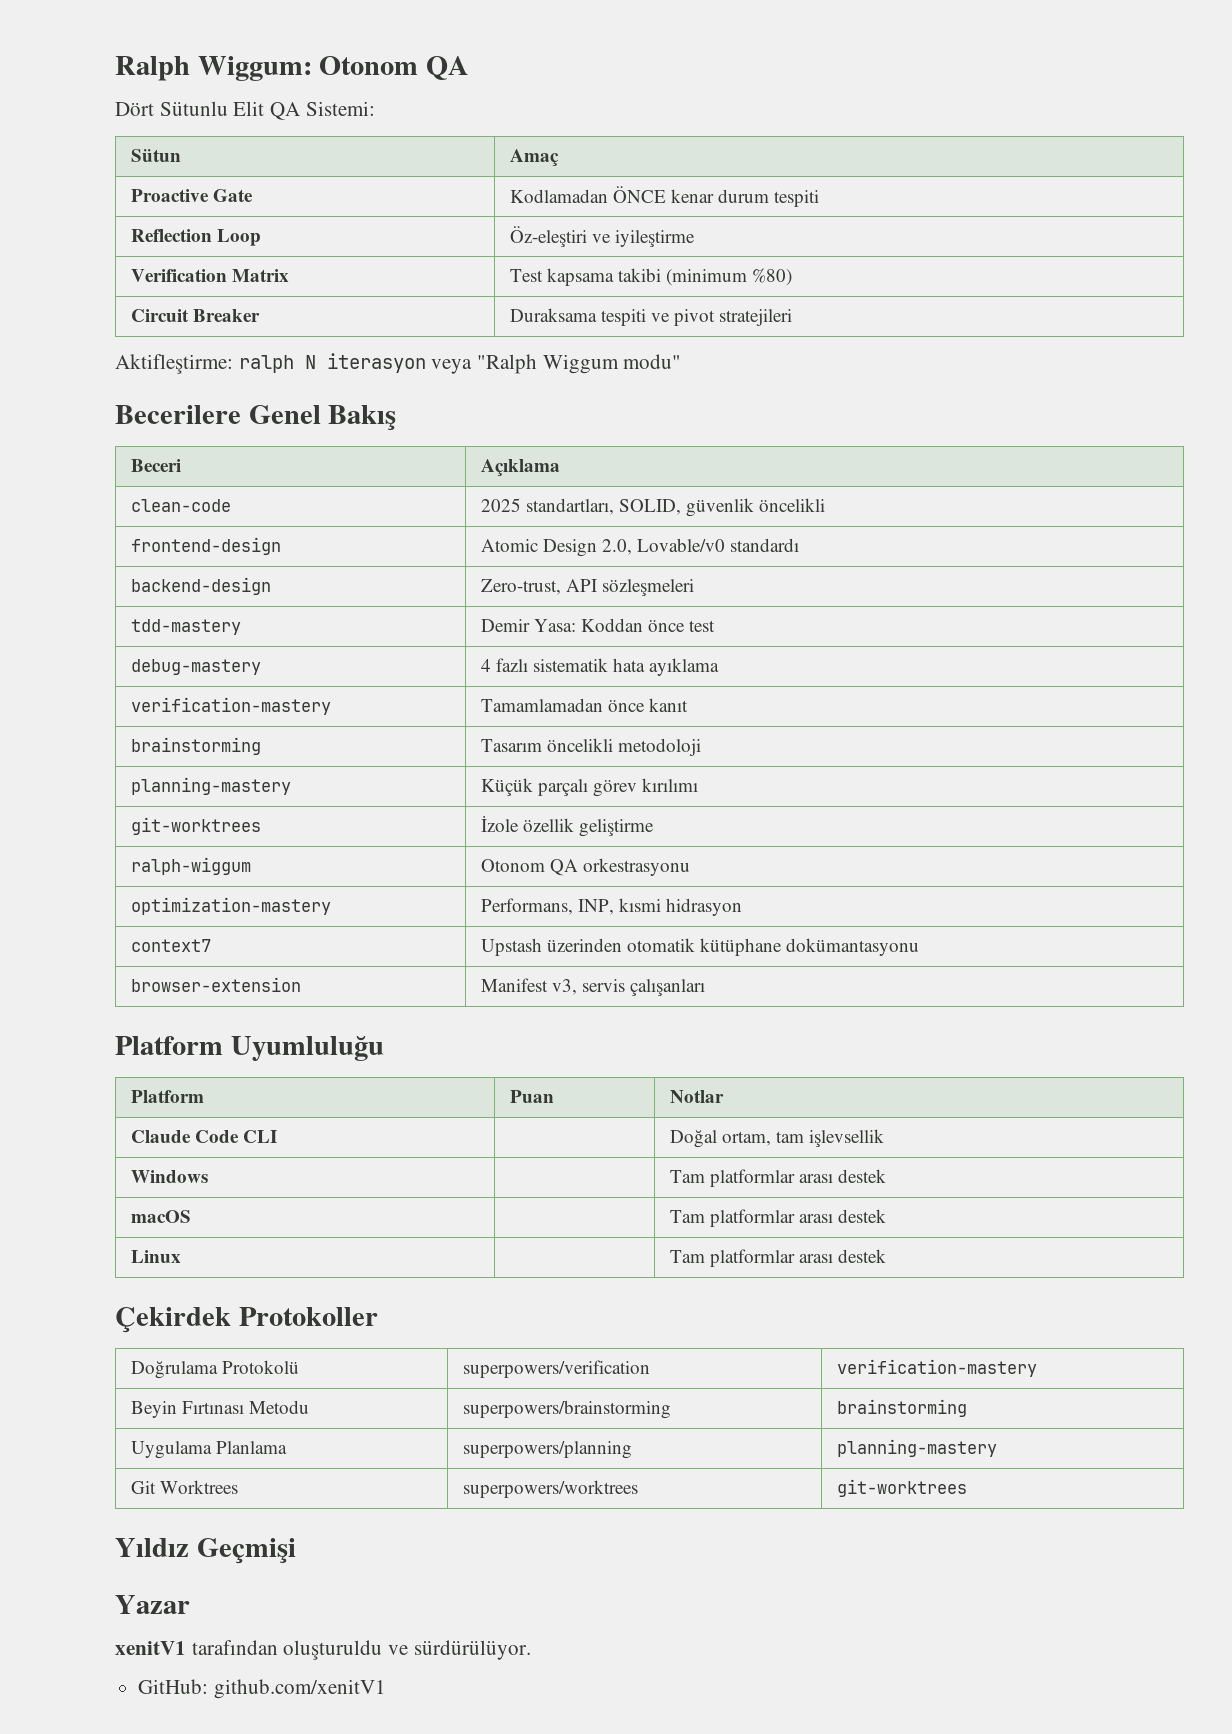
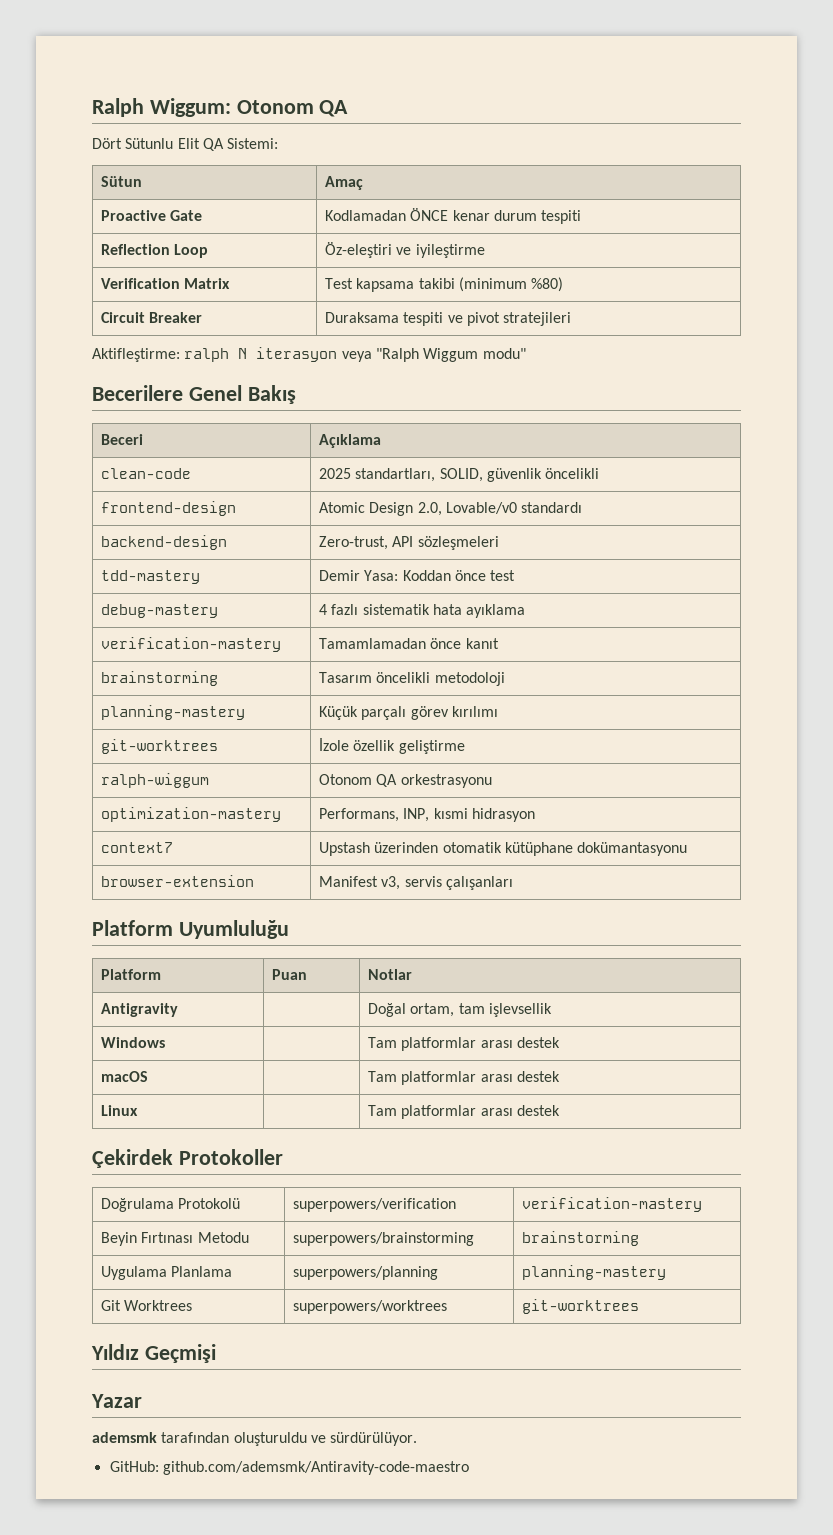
- Claude Code CLI | | Doğal ortam, tam işlevsellik
+ Antigravity | | Doğal ortam, tam işlevsellik
- xenitV1 tarafından oluşturuldu ve sürdürülüyor.
+ ademsmk tarafından oluşturuldu ve sürdürülüyor.
- GitHub: github.com/xenitV1
+ GitHub: github.com/ademsmk/Antiravity-code-maestro

